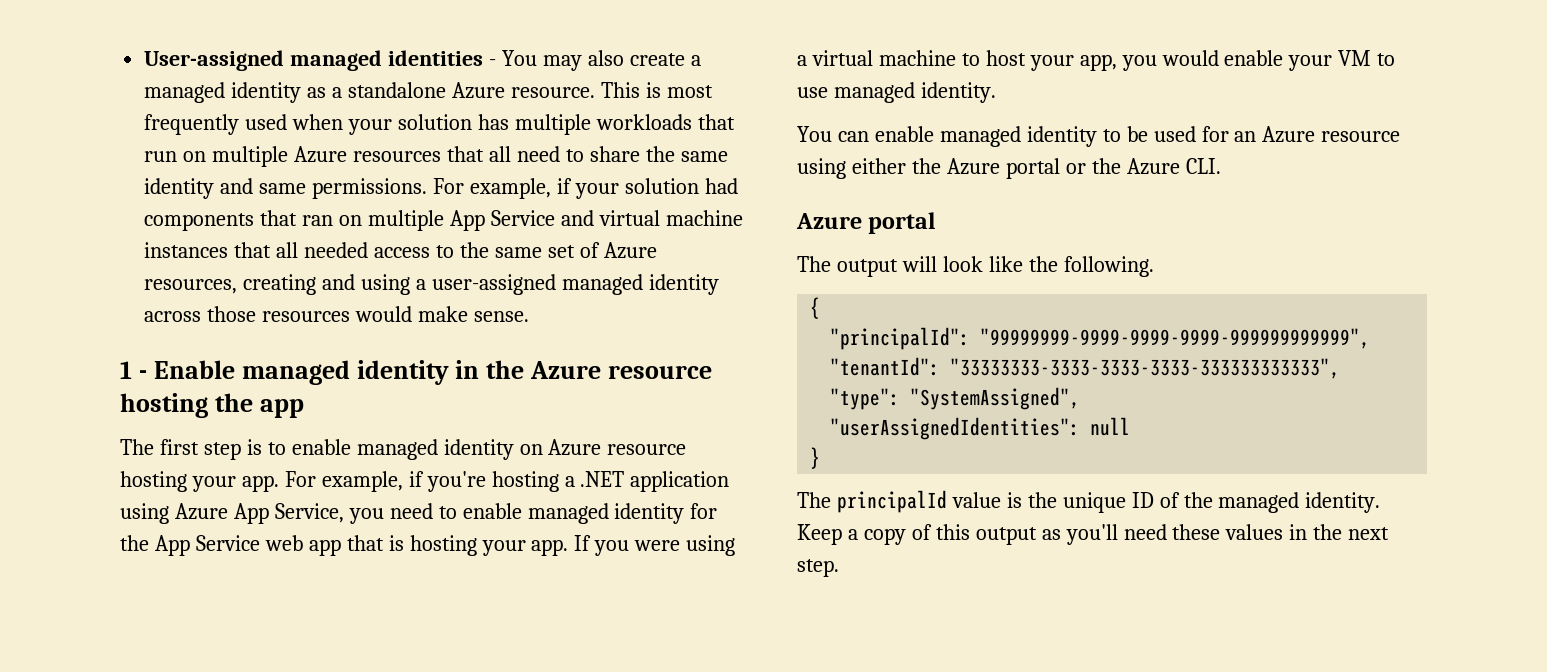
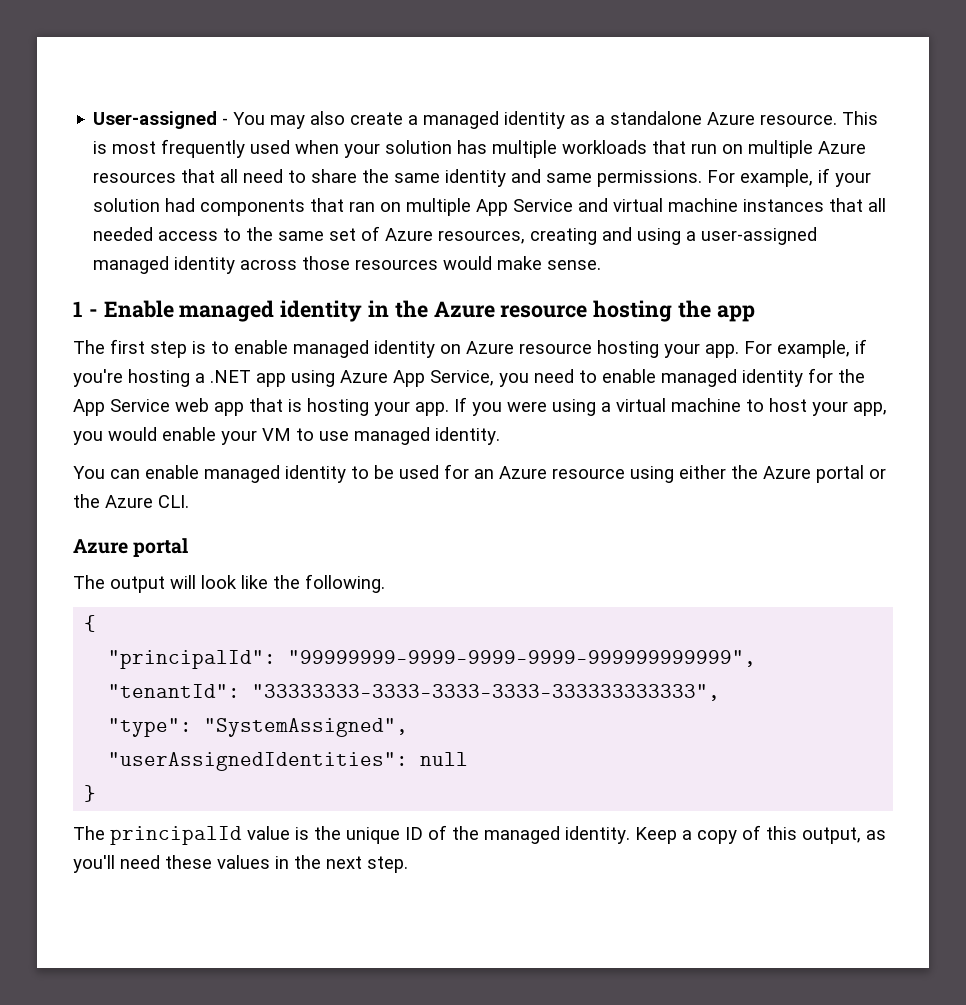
- User-assigned managed identities - You may also create a managed identity as a standalone Azure resource.
+ User-assigned - You may also create a managed identity as a standalone Azure resource.
- For example, if you're hosting a .NET application using Azure App Service, you need to enable managed identity for the App Service web app that is hosting your app.
+ For example, if you're hosting a .NET app using Azure App Service, you need to enable managed identity for the App Service web app that is hosting your app.
- Keep a copy of this output as you'll need these values in the next step.
+ Keep a copy of this output, as you'll need these values in the next step.

